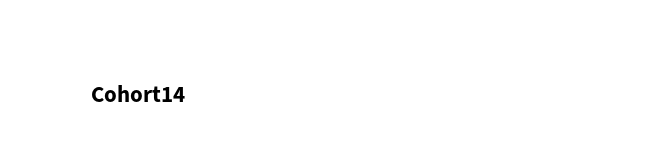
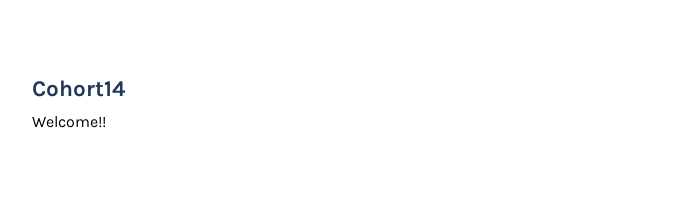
+ Welcome!!

